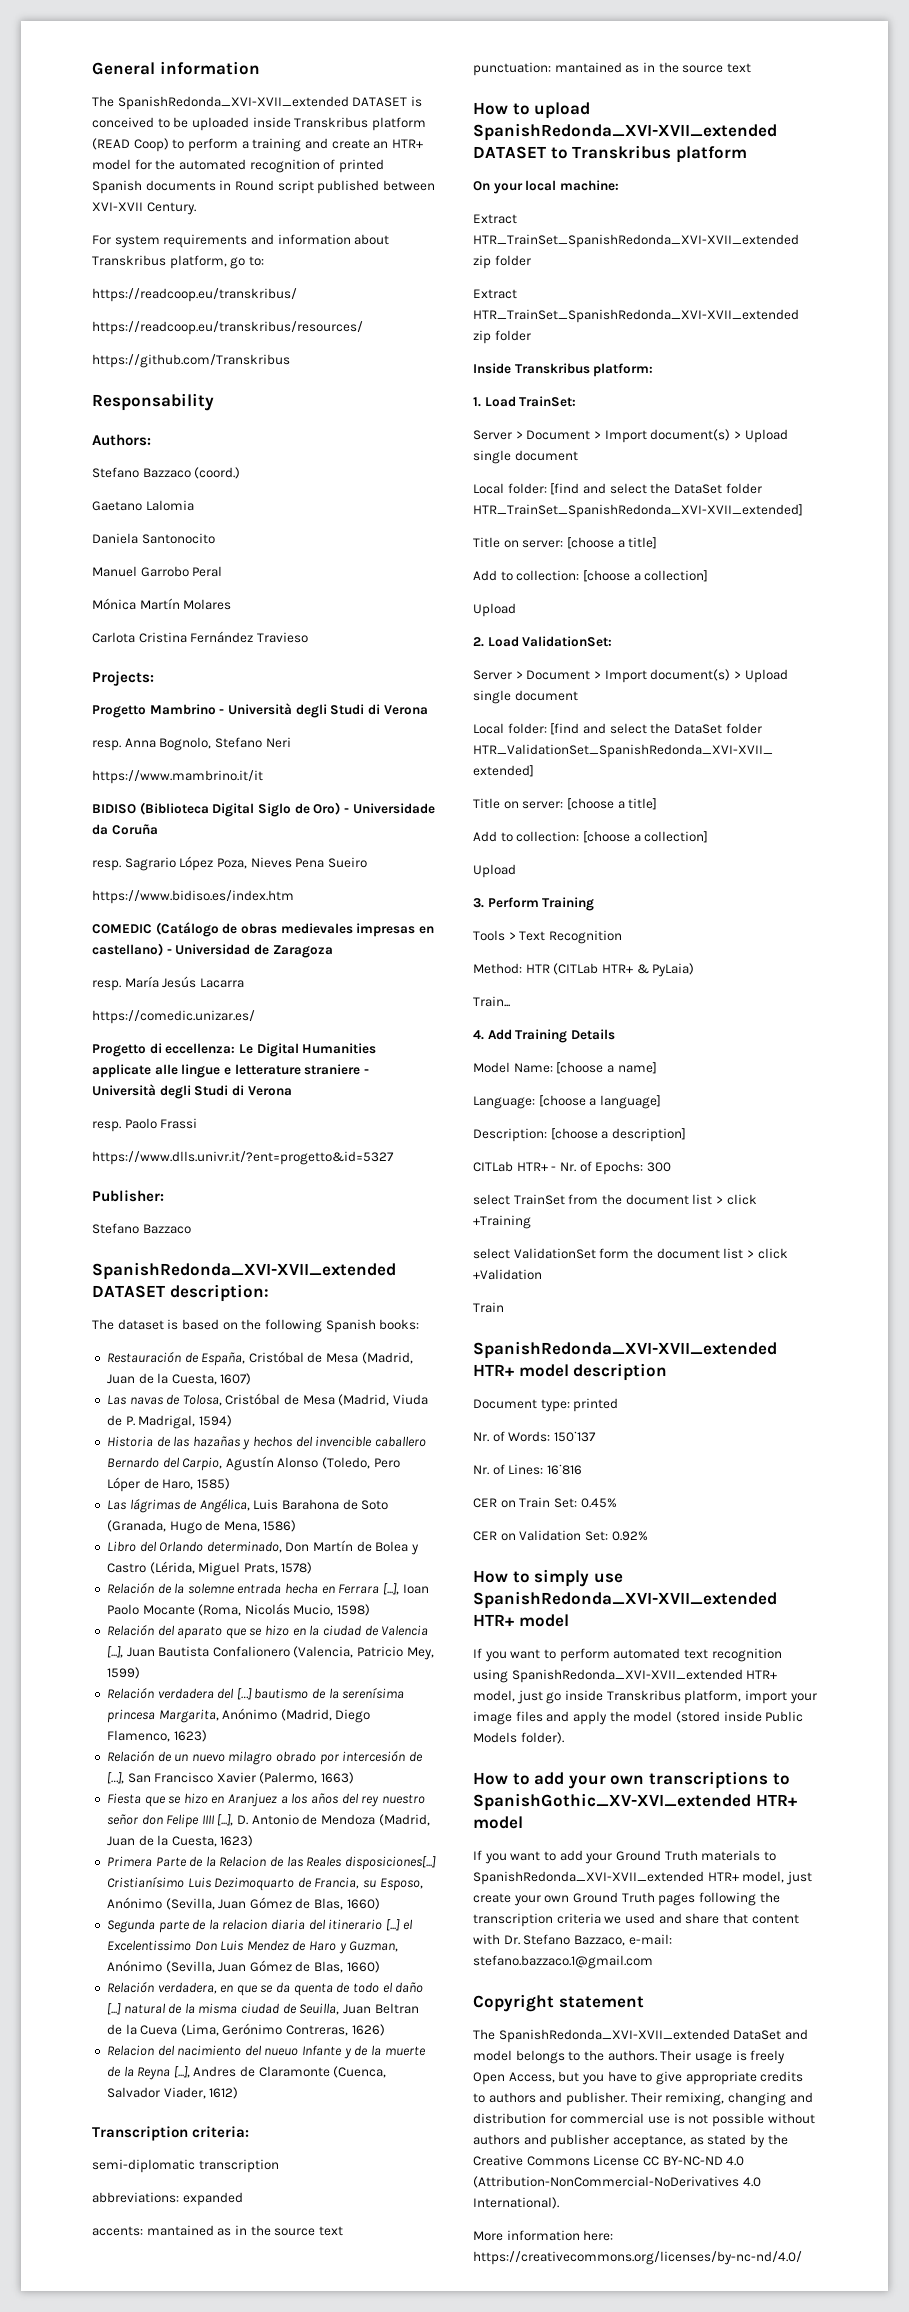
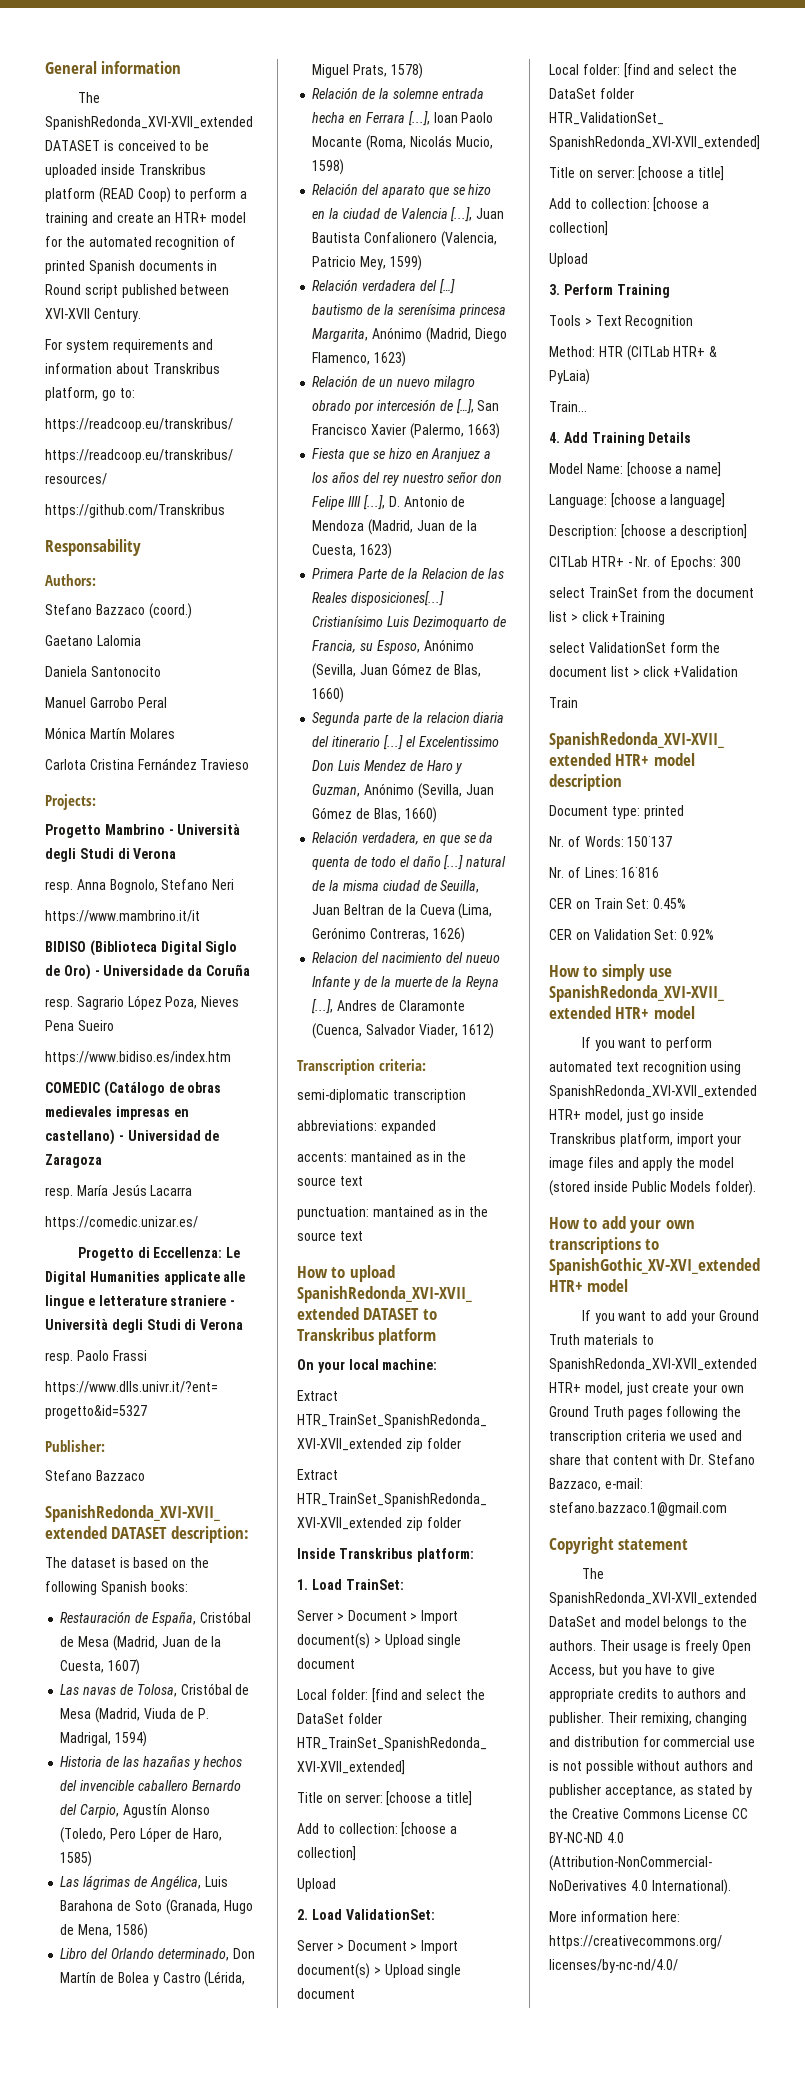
- Progetto di eccellenza: Le Digital Humanities applicate alle lingue e letterature straniere - Università degli Studi di Verona
+ Progetto di Eccellenza: Le Digital Humanities applicate alle lingue e letterature straniere - Università degli Studi di Verona

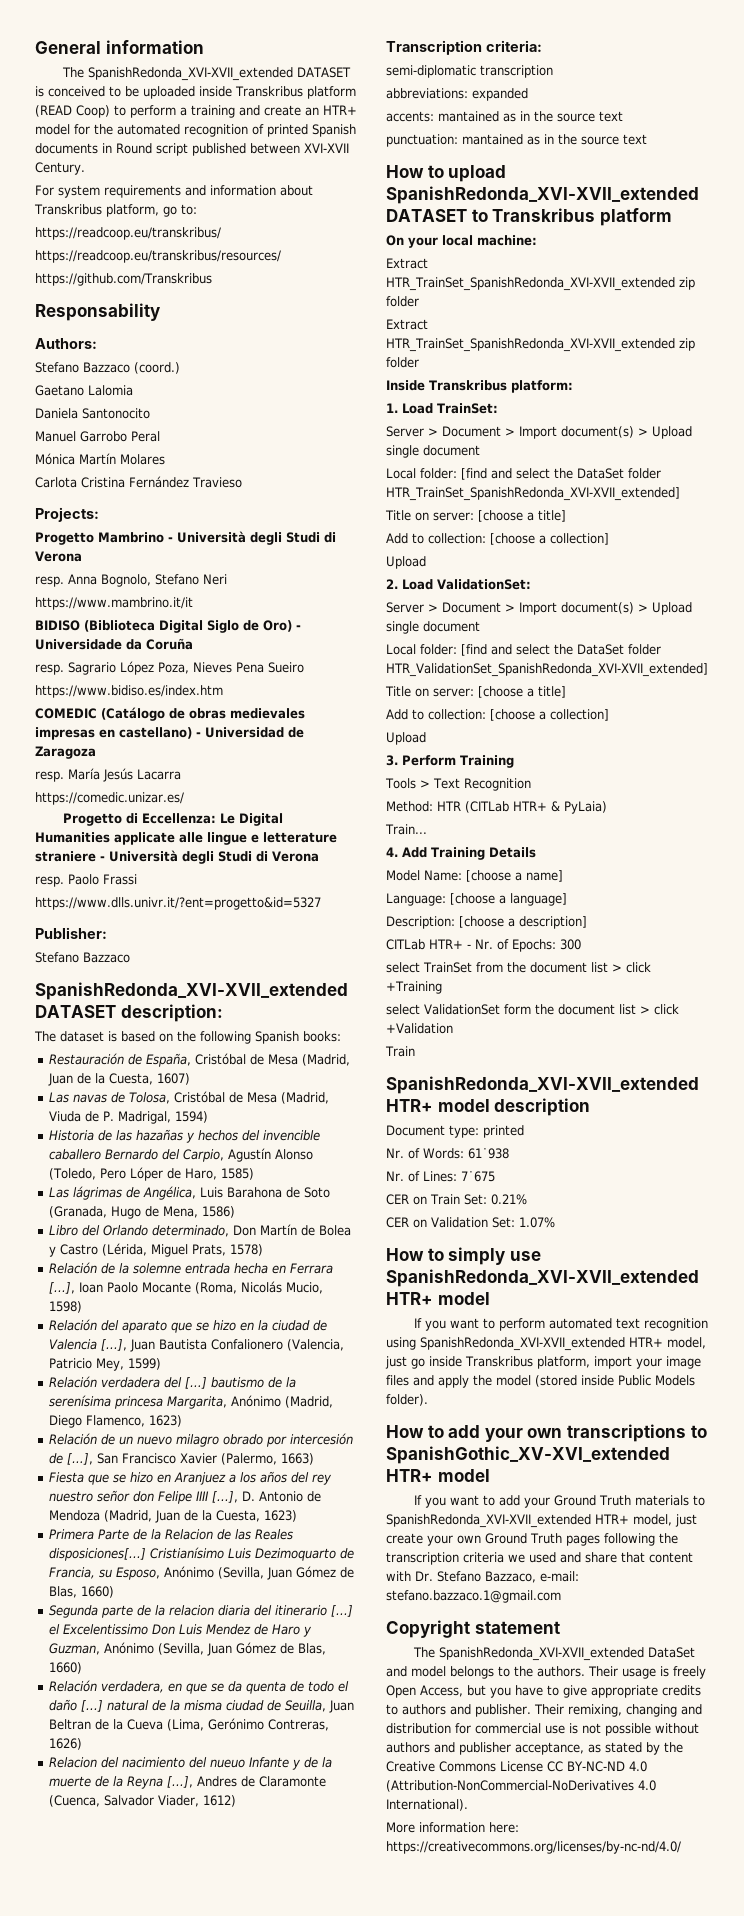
- Nr. of Words: 150˙137
+ Nr. of Words: 61˙938
- Nr. of Lines: 16˙816
+ Nr. of Lines: 7˙675
- CER on Train Set: 0.45%
+ CER on Train Set: 0.21%
- CER on Validation Set: 0.92%
+ CER on Validation Set: 1.07%

